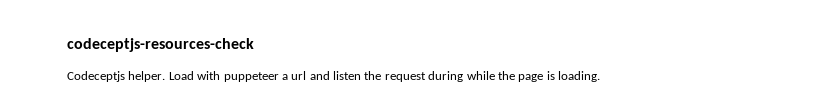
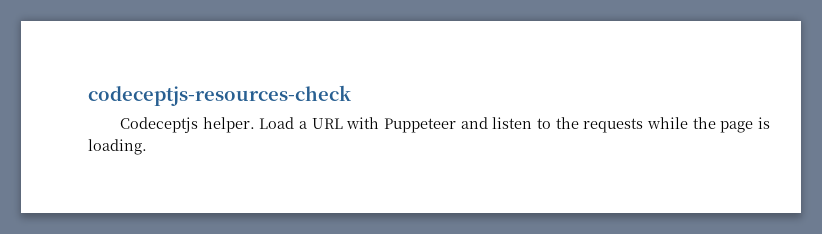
- Load with puppeteer a url and listen the request during while the page is loading.
+ Load a URL with Puppeteer and listen to the requests while the page is loading.

